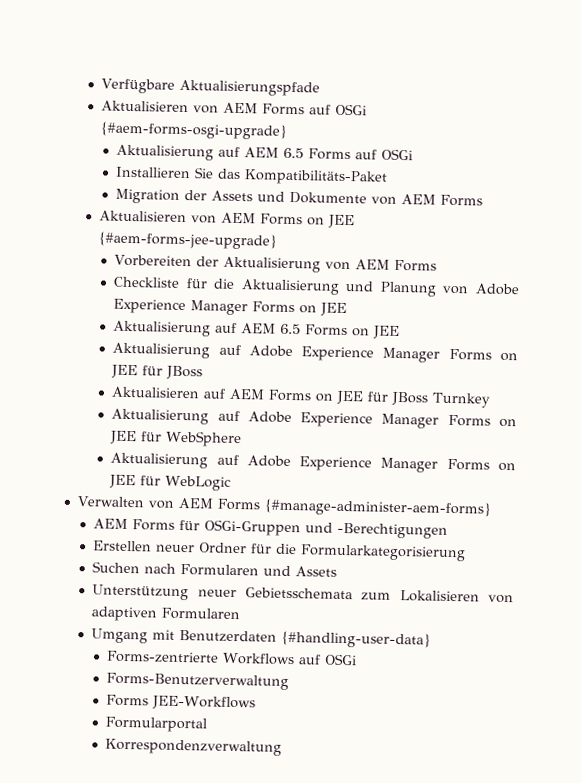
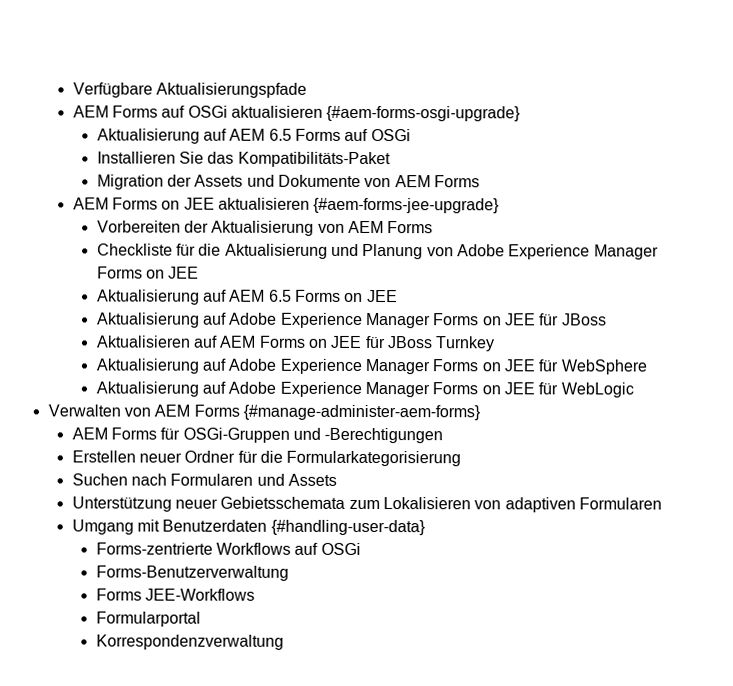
- Aktualisieren von AEM Forms auf OSGi {#aem-forms-osgi-upgrade}
+ AEM Forms auf OSGi aktualisieren {#aem-forms-osgi-upgrade}
- Aktualisieren von AEM Forms on JEE {#aem-forms-jee-upgrade}
+ AEM Forms on JEE aktualisieren {#aem-forms-jee-upgrade}

